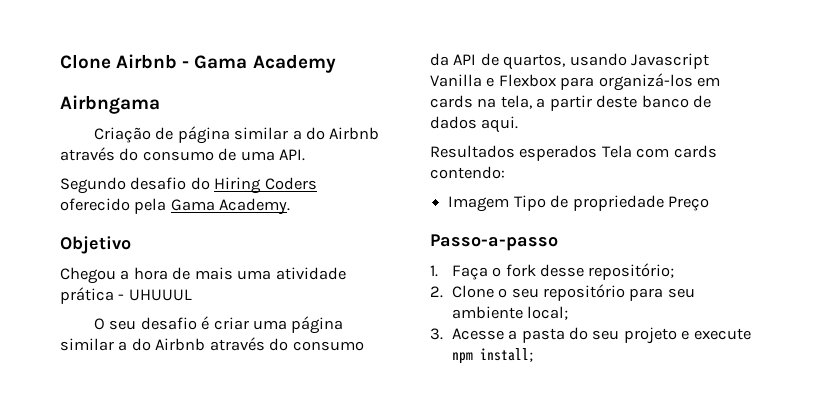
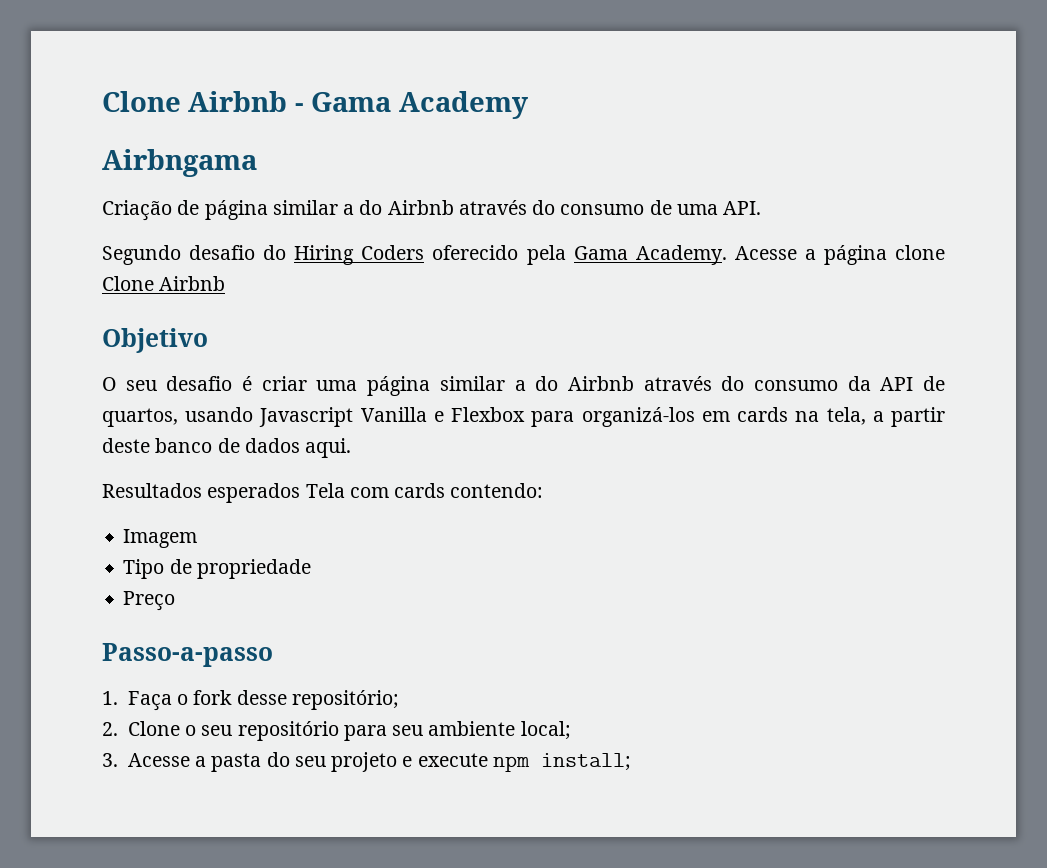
- Segundo desafio do Hiring Coders oferecido pela Gama Academy.
+ Segundo desafio do Hiring Coders oferecido pela Gama Academy. Acesse a página clone Clone Airbnb
  Objetivo
- Chegou a hora de mais uma atividade prática - UHUUUL
- Imagem Tipo de propriedade Preço
+ Imagem
+ Tipo de propriedade
+ Preço

